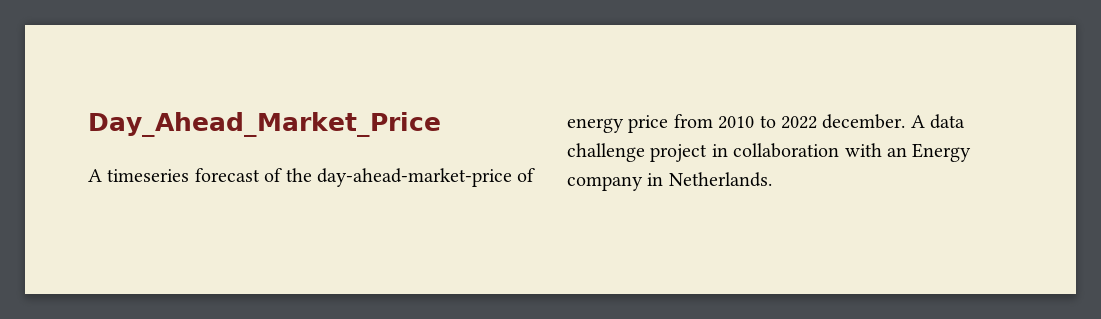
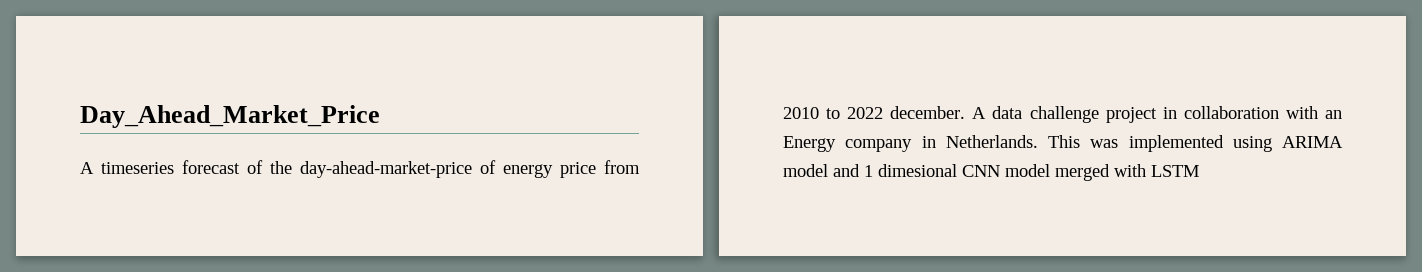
+ This was implemented using ARIMA model and 1 dimesional CNN model merged with LSTM

